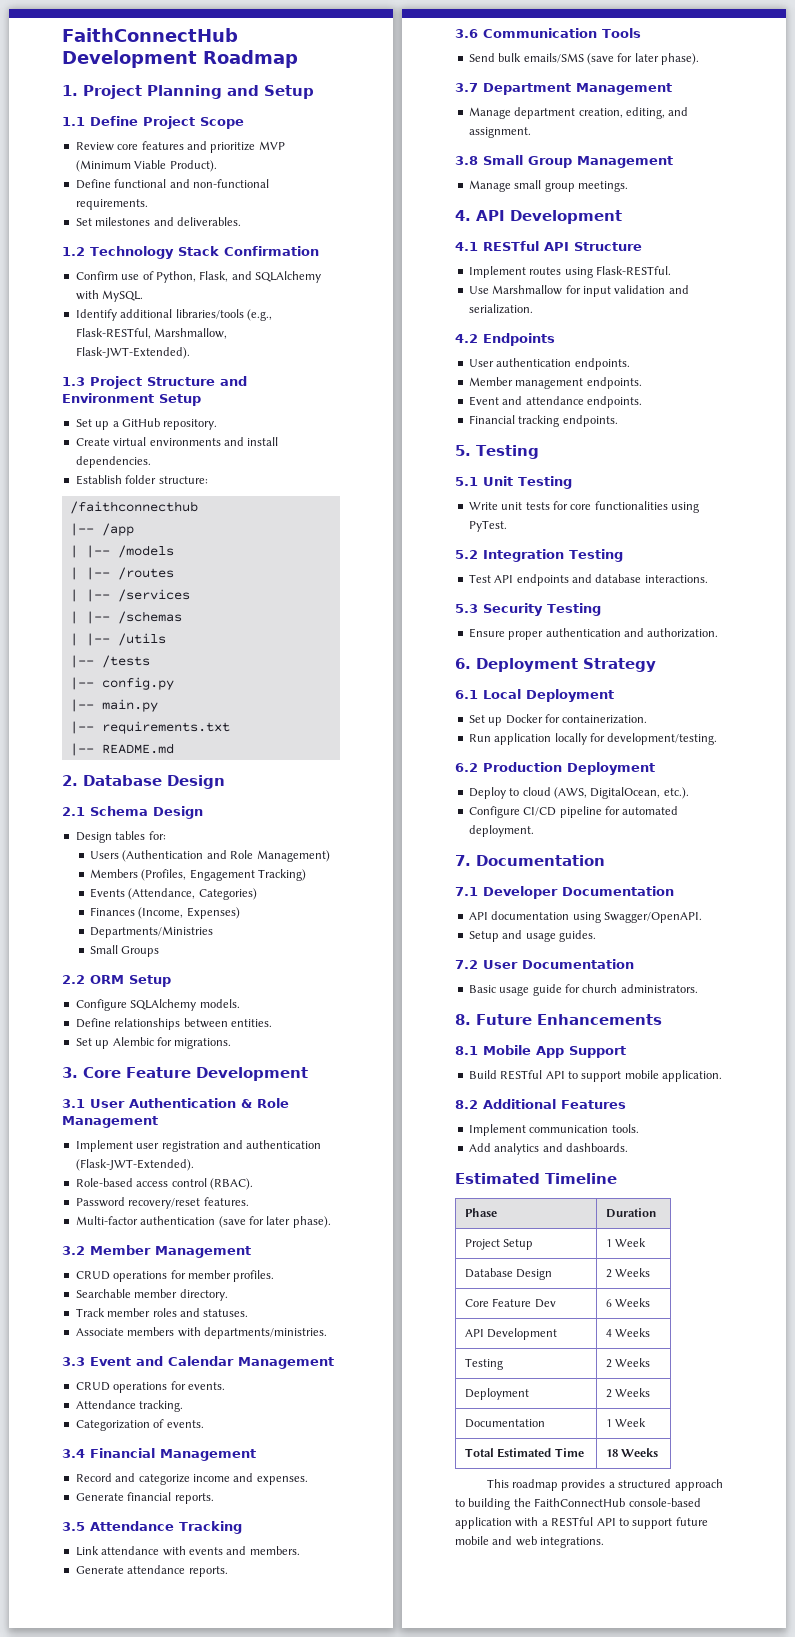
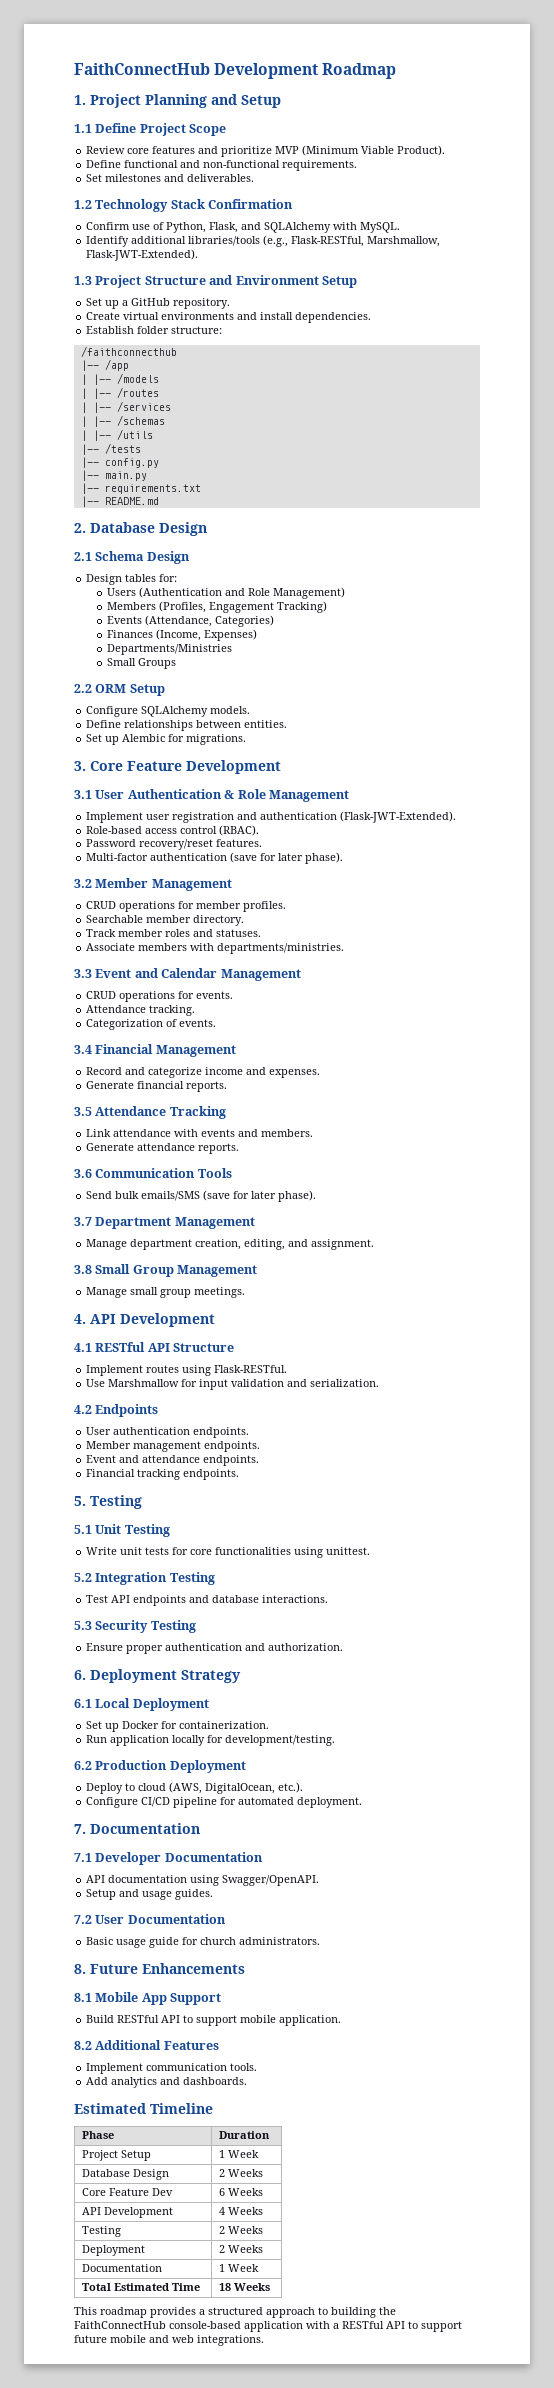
- Write unit tests for core functionalities using PyTest.
+ Write unit tests for core functionalities using unittest.

